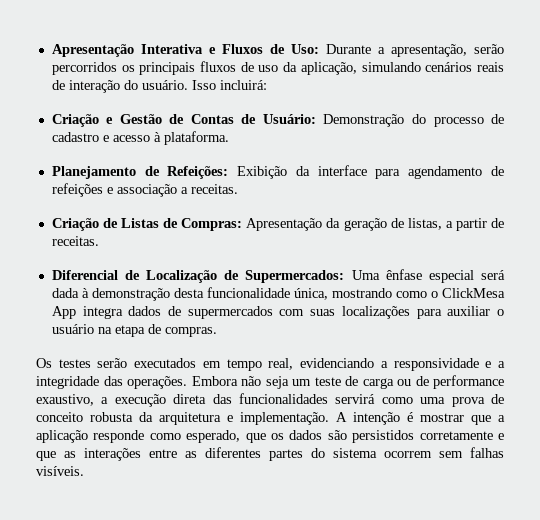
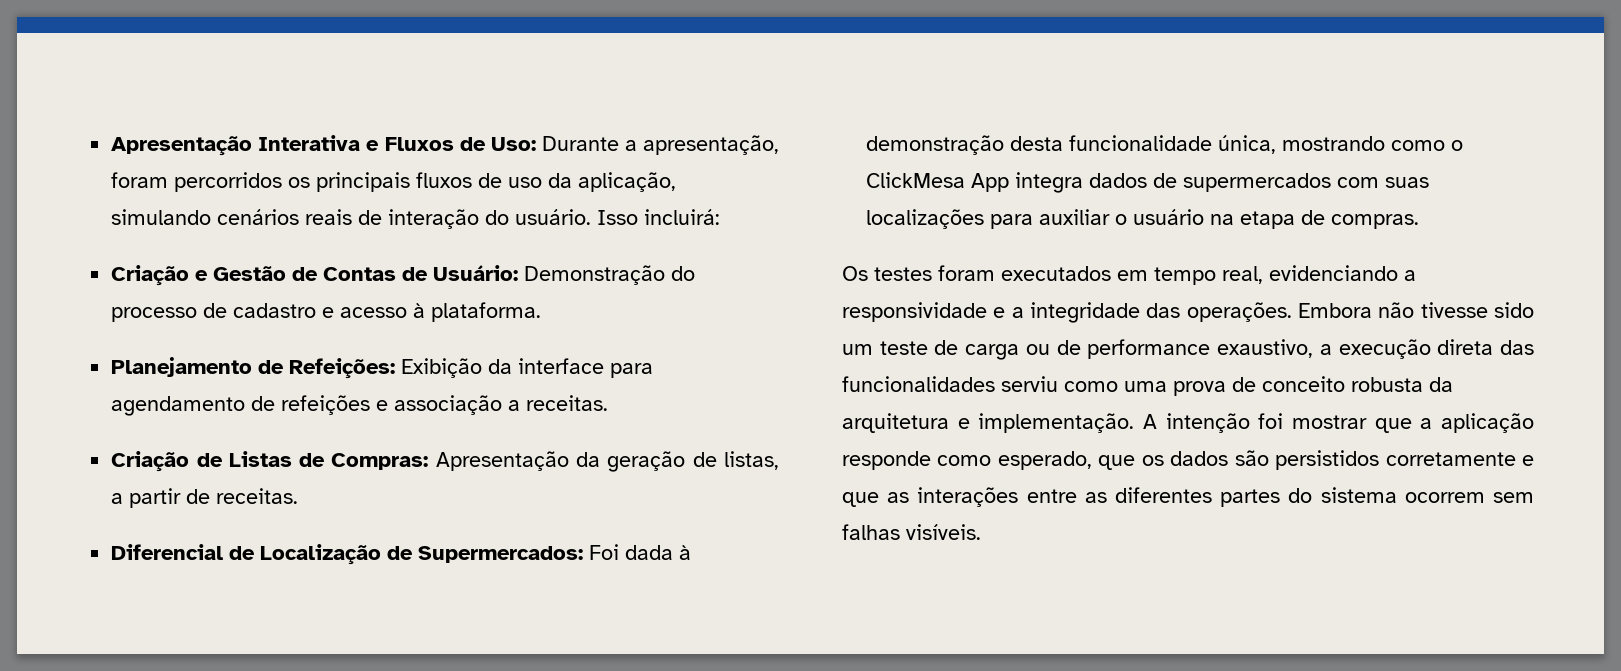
- Apresentação Interativa e Fluxos de Uso: Durante a apresentação, serão percorridos os principais fluxos de uso da aplicação, simulando cenários reais de interação do usuário.
+ Apresentação Interativa e Fluxos de Uso: Durante a apresentação, foram percorridos os principais fluxos de uso da aplicação, simulando cenários reais de interação do usuário.
- Diferencial de Localização de Supermercados: Uma ênfase especial será dada à demonstração desta funcionalidade única, mostrando como o ClickMesa App integra dados de supermercados com suas localizações para auxiliar o usuário na etapa de compras.
+ Diferencial de Localização de Supermercados: Foi dada à demonstração desta funcionalidade única, mostrando como o ClickMesa App integra dados de supermercados com suas localizações para auxiliar o usuário na etapa de compras.
- Os testes serão executados em tempo real, evidenciando a responsividade e a integridade das operações.
+ Os testes foram executados em tempo real, evidenciando a responsividade e a integridade das operações.
- Embora não seja um teste de carga ou de performance exaustivo, a execução direta das funcionalidades servirá como uma prova de conceito robusta da arquitetura e implementação.
+ Embora não tivesse sido um teste de carga ou de performance exaustivo, a execução direta das funcionalidades serviu como uma prova de conceito robusta da arquitetura e implementação.
- A intenção é mostrar que a aplicação responde como esperado, que os dados são persistidos corretamente e que as interações entre as diferentes partes do sistema ocorrem sem falhas visíveis.
+ A intenção foi mostrar que a aplicação responde como esperado, que os dados são persistidos corretamente e que as interações entre as diferentes partes do sistema ocorrem sem falhas visíveis.

